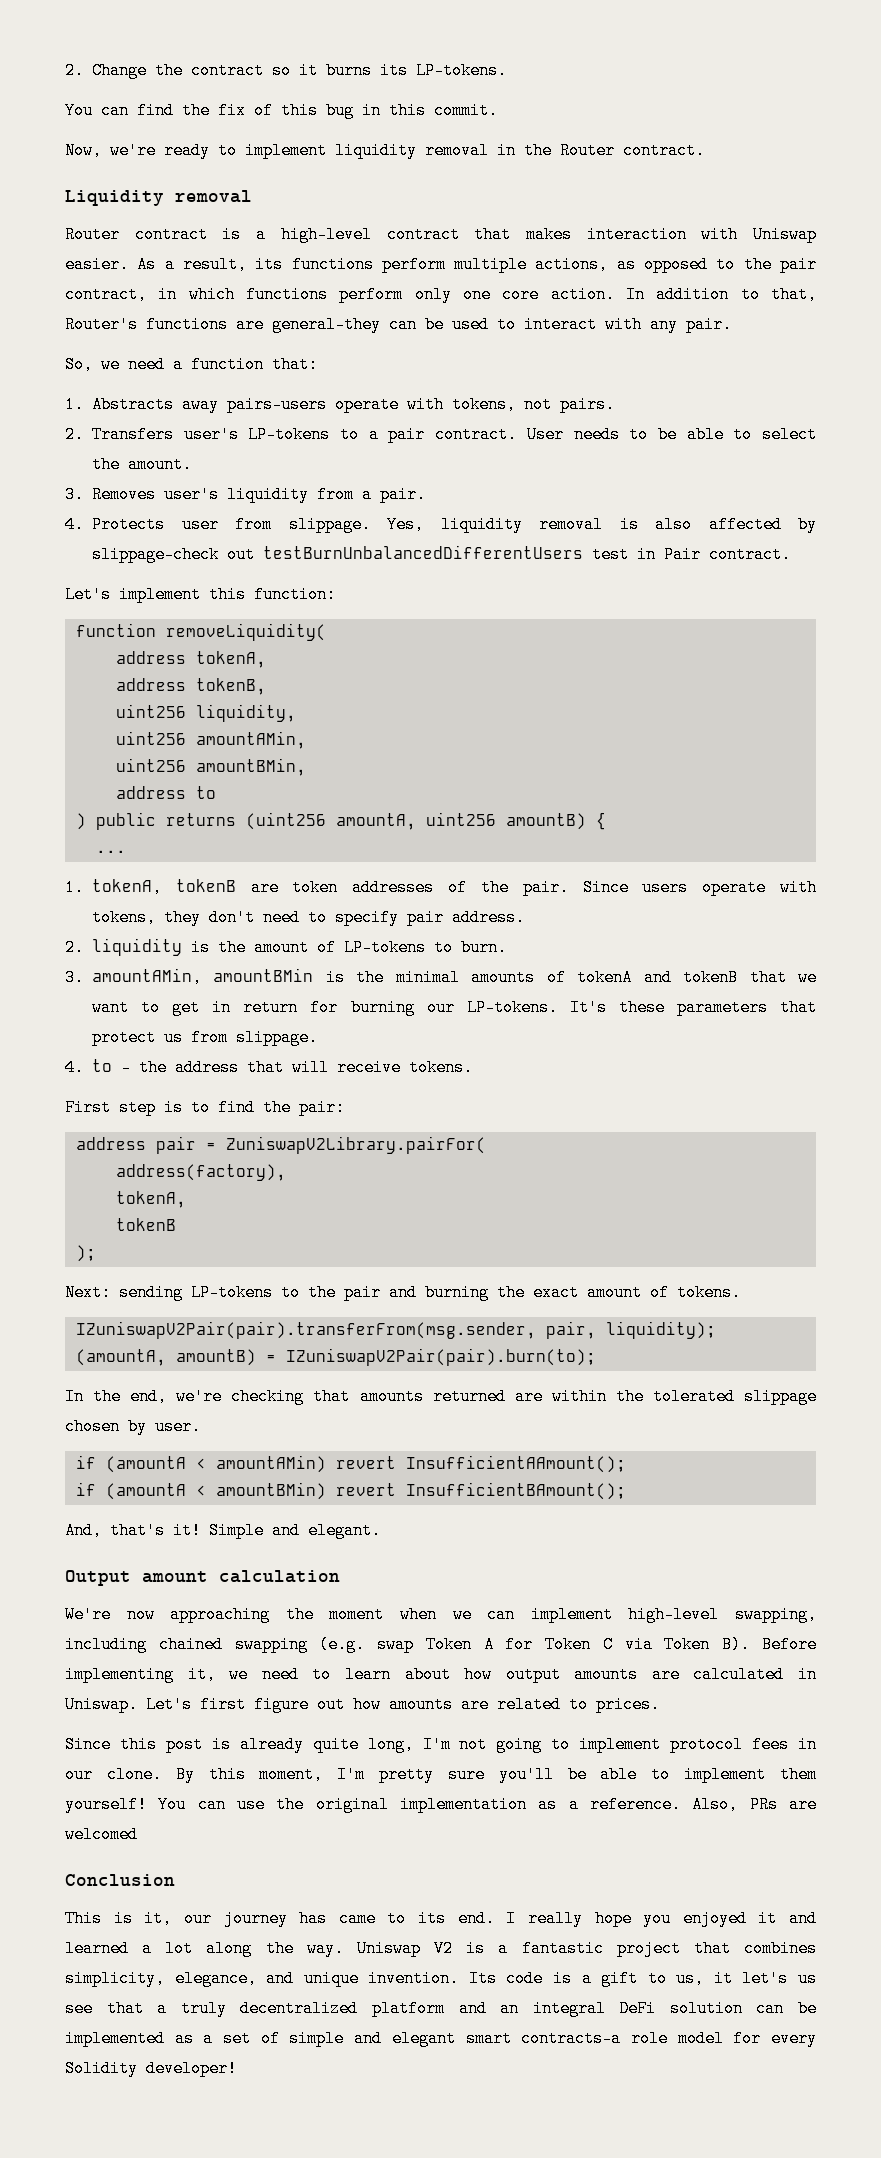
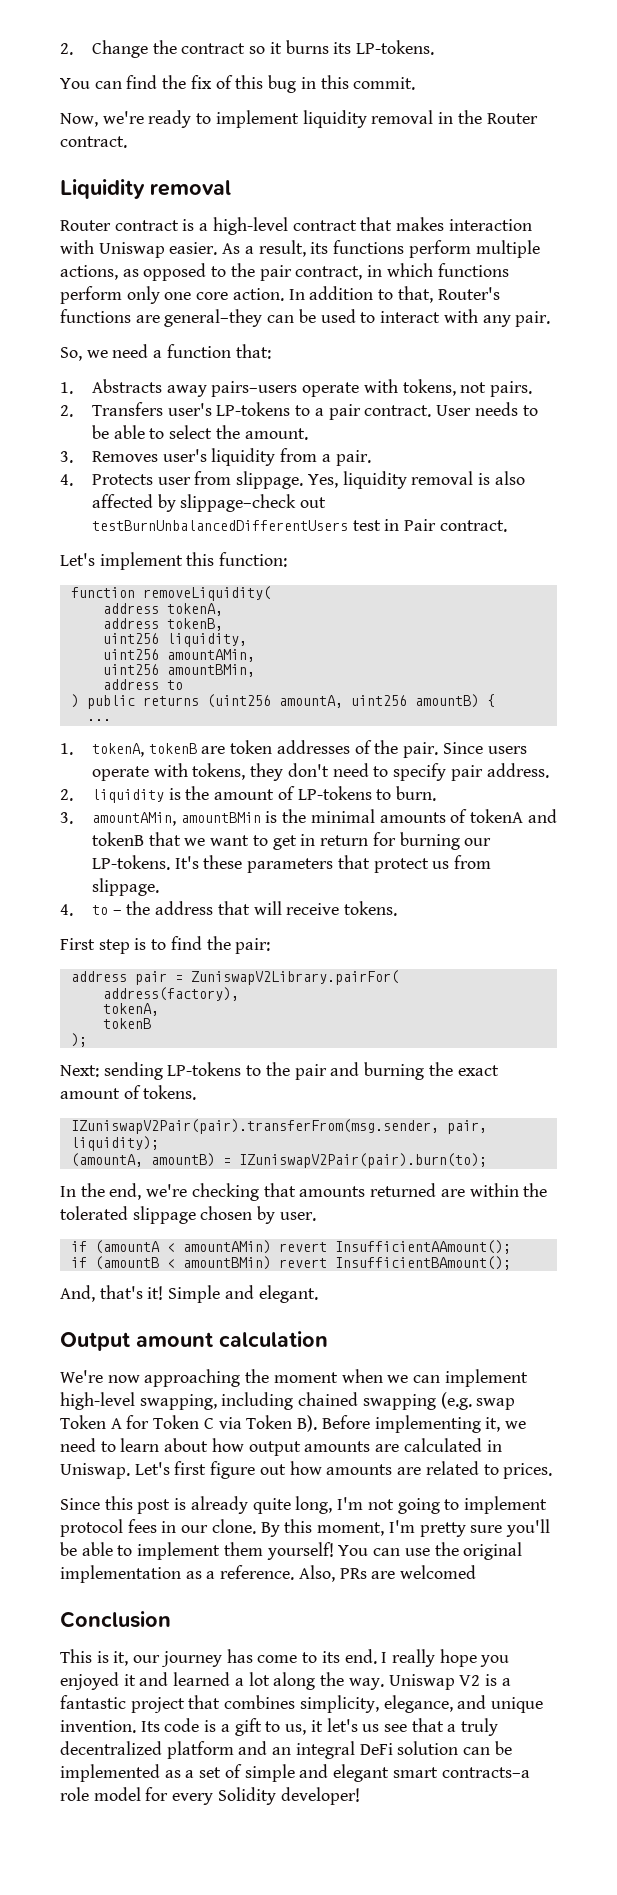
- if (amountA < amountBMin) revert InsufficientBAmount();
+ if (amountB < amountBMin) revert InsufficientBAmount();
- This is it, our journey has came to its end.
+ This is it, our journey has come to its end.

